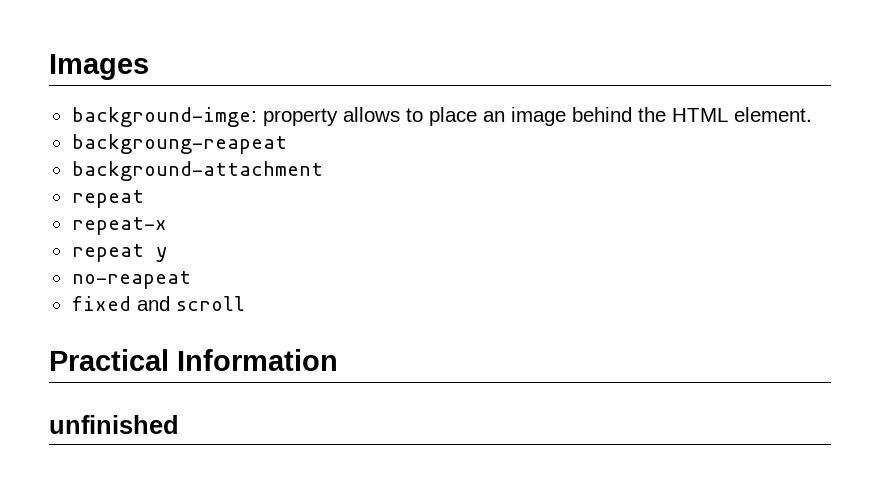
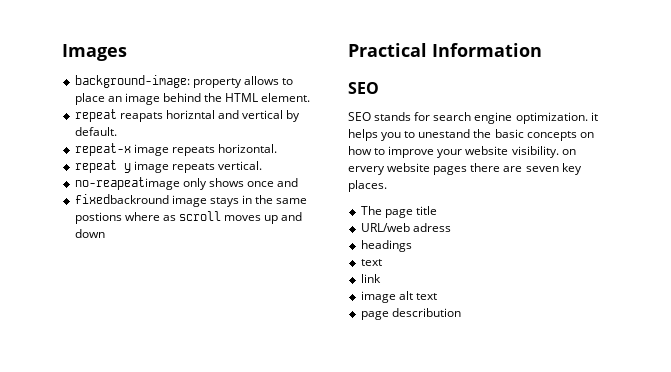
- background-imge: property allows to place an image behind the HTML element.
+ background-image: property allows to place an image behind the HTML element.
- backgroung-reapeat
- background-attachment
- repeat
- repeat-x
- repeat y
- no-reapeat
- fixed and scroll
+ repeat reapats horizntal and vertical by default.
+ repeat-x image repeats horizontal.
+ repeat y image repeats vertical.
+ no-reapeatimage only shows once and
+ fixedbackround image stays in the same postions where as scroll moves up and down
  Practical Information
- unfinished
+ SEO
+ SEO stands for search engine optimization. it helps you to unestand the basic concepts on how to improve your website visibility. on ervery website pages there are seven key places.
+ The page title
+ URL/web adress
+ headings
+ text
+ link
+ image alt text
+ page describution

